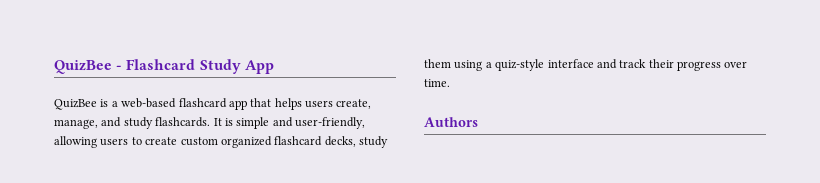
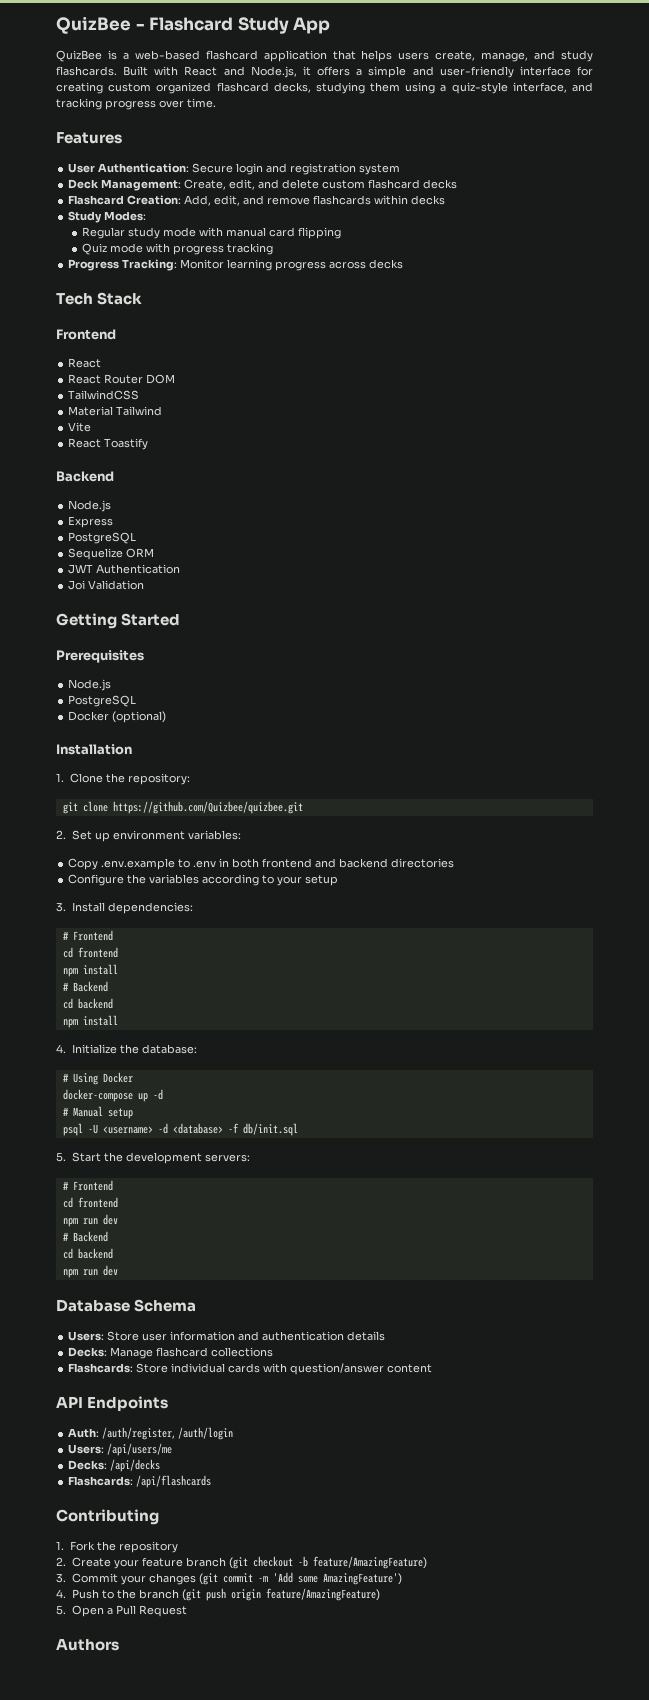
- QuizBee is a web-based flashcard app that helps users create, manage, and study flashcards.
+ QuizBee is a web-based flashcard application that helps users create, manage, and study flashcards.
- It is simple and user-friendly, allowing users to create custom organized flashcard decks, study them using a quiz-style interface and track their progress over time.
+ Built with React and Node.js, it offers a simple and user-friendly interface for creating custom organized flashcard decks, studying them using a quiz-style interface, and tracking progress over time.
+ Features
+ User Authentication: Secure login and registration system
+ Deck Management: Create, edit, and delete custom flashcard decks
+ Flashcard Creation: Add, edit, and remove flashcards within decks
+ Study Modes:
+ Regular study mode with manual card flipping
+ Quiz mode with progress tracking
+ Progress Tracking: Monitor learning progress across decks
+ Tech Stack
+ Frontend
+ React
+ React Router DOM
+ TailwindCSS
+ Material Tailwind
+ Vite
+ React Toastify
+ Backend
+ Node.js
+ Express
+ PostgreSQL
+ Sequelize ORM
+ JWT Authentication
+ Joi Validation
+ Getting Started
+ Prerequisites
+ Node.js
+ PostgreSQL
+ Docker (optional)
+ Installation
+ 1. Clone the repository:
+ git clone https://github.com/Quizbee/quizbee.git
+ 2. Set up environment variables:
+ Copy .env.example to .env in both frontend and backend directories
+ Configure the variables according to your setup
+ 3. Install dependencies:
+ # Frontend
+ cd frontend
+ npm install
+ # Backend
+ cd backend
+ npm install
+ 4. Initialize the database:
+ # Using Docker
+ docker-compose up -d
+ # Manual setup
+ psql -U <username> -d <database> -f db/init.sql
+ 5. Start the development servers:
+ # Frontend
+ cd frontend
+ npm run dev
+ # Backend
+ cd backend
+ npm run dev
+ Database Schema
+ Users: Store user information and authentication details
+ Decks: Manage flashcard collections
+ Flashcards: Store individual cards with question/answer content
+ API Endpoints
+ Auth: /auth/register, /auth/login
+ Users: /api/users/me
+ Decks: /api/decks
+ Flashcards: /api/flashcards
+ Contributing
+ 1. Fork the repository
+ 2. Create your feature branch (git checkout -b feature/AmazingFeature)
+ 3. Commit your changes (git commit -m 'Add some AmazingFeature')
+ 4. Push to the branch (git push origin feature/AmazingFeature)
+ 5. Open a Pull Request

